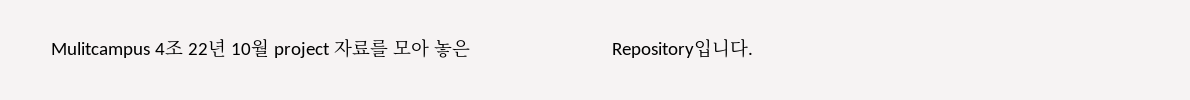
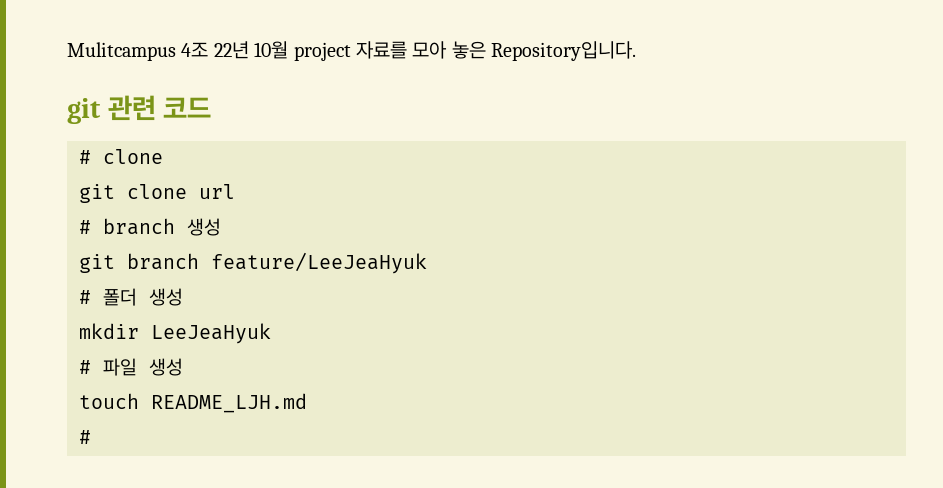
+ git 관련 코드
+ # clone
+ git clone url
+ # branch 생성
+ git branch feature/LeeJeaHyuk
+ # 폴더 생성
+ mkdir LeeJeaHyuk
+ # 파일 생성
+ touch README_LJH.md
+ #

